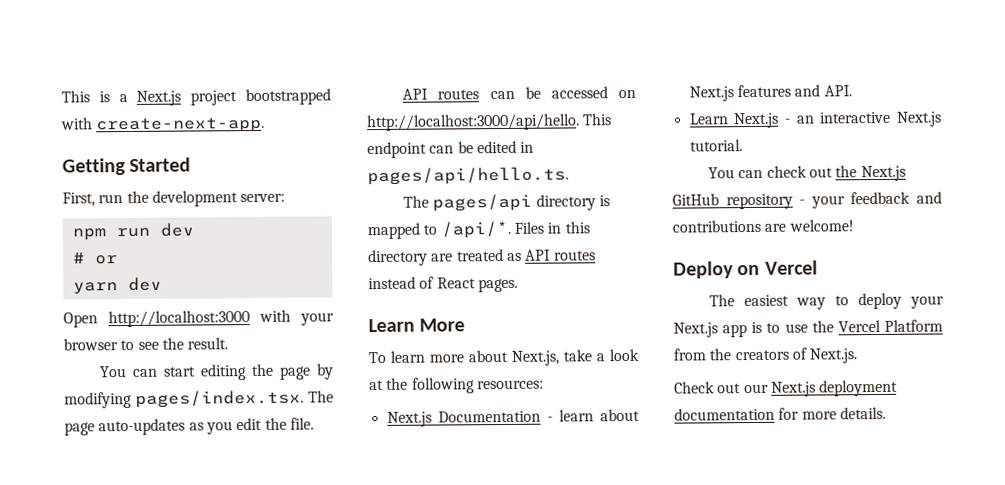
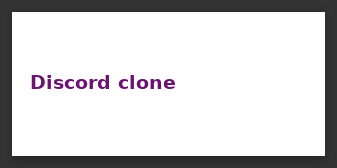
- This is a Next.js project bootstrapped with create-next-app.
- Getting Started
- First, run the development server:
- npm run dev
- # or
- yarn dev
- Open http://localhost:3000 with your browser to see the result.
- You can start editing the page by modifying pages/index.tsx. The page auto-updates as you edit the file.
- API routes can be accessed on http://localhost:3000/api/hello. This endpoint can be edited in pages/api/hello.ts.
- The pages/api directory is mapped to /api/*. Files in this directory are treated as API routes instead of React pages.
- Learn More
- To learn more about Next.js, take a look at the following resources:
- Next.js Documentation - learn about Next.js features and API.
- Learn Next.js - an interactive Next.js tutorial.
- You can check out the Next.js GitHub repository - your feedback and contributions are welcome!
- Deploy on Vercel
- The easiest way to deploy your Next.js app is to use the Vercel Platform from the creators of Next.js.
- Check out our Next.js deployment documentation for more details.
+ Discord clone

